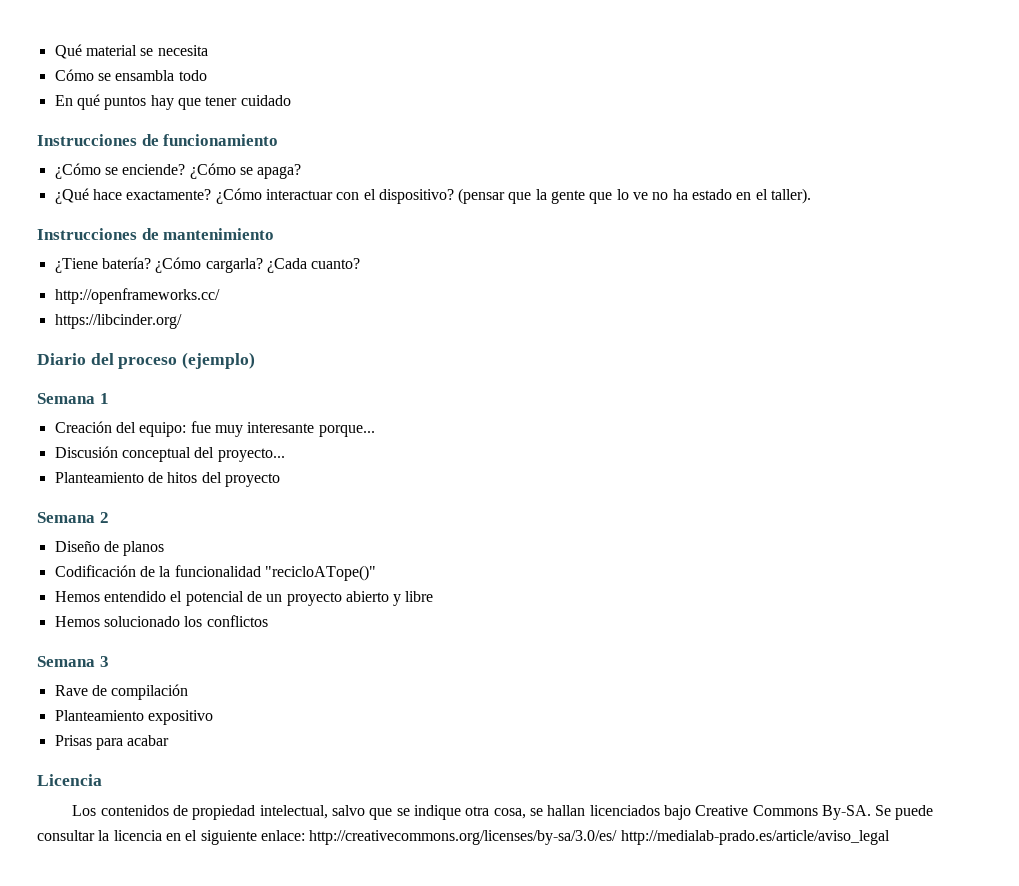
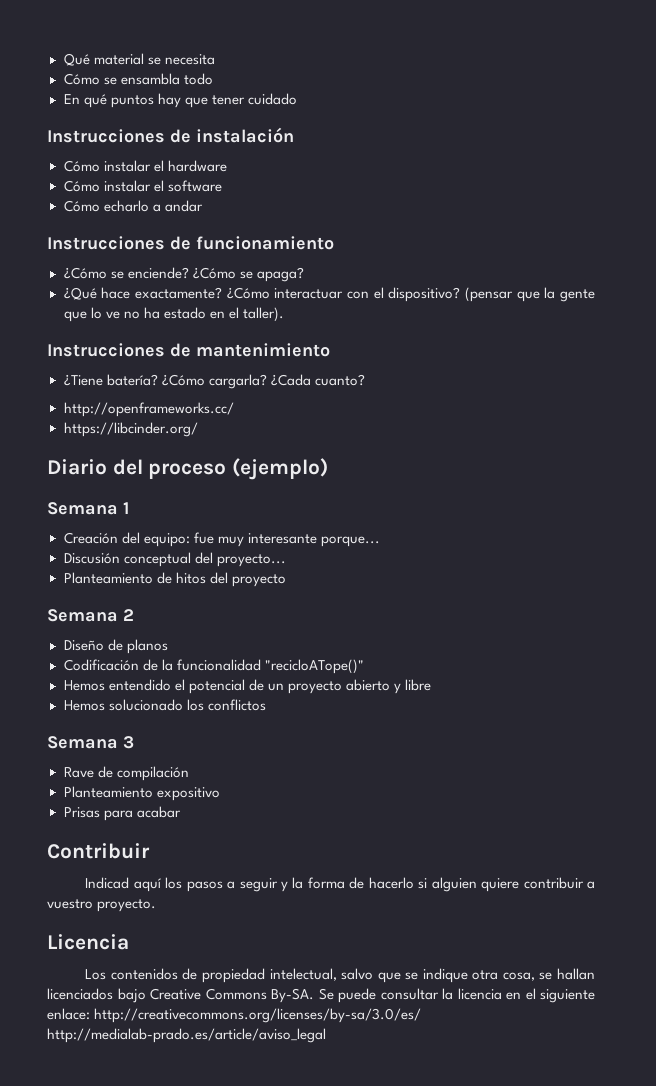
+ Instrucciones de instalación
+ Cómo instalar el hardware
+ Cómo instalar el software
+ Cómo echarlo a andar
+ Contribuir
+ Indicad aquí los pasos a seguir y la forma de hacerlo si alguien quiere contribuir a vuestro proyecto.

